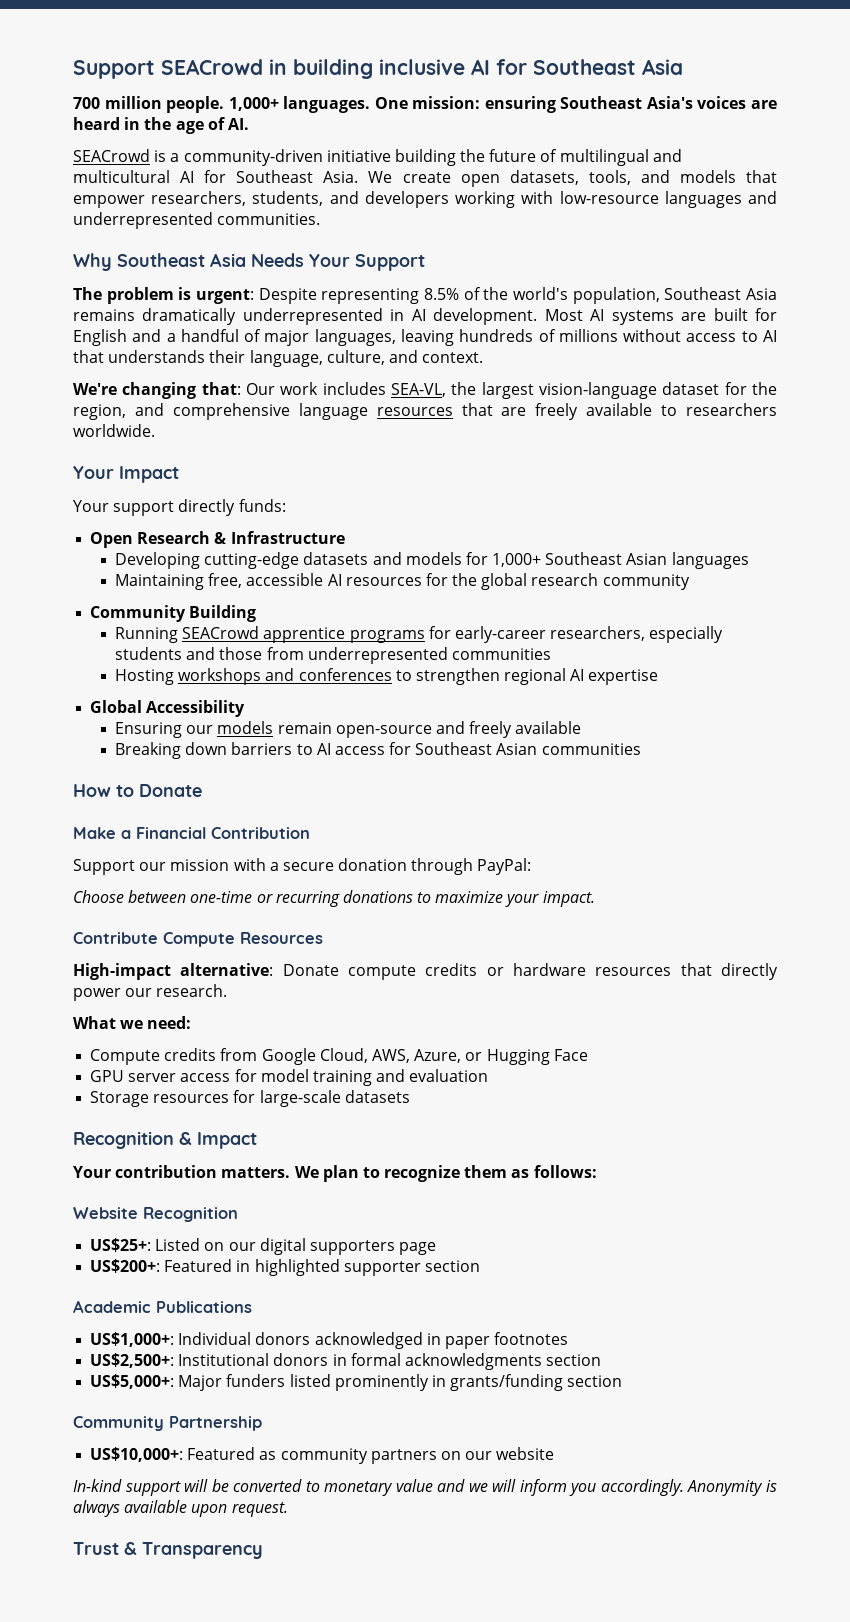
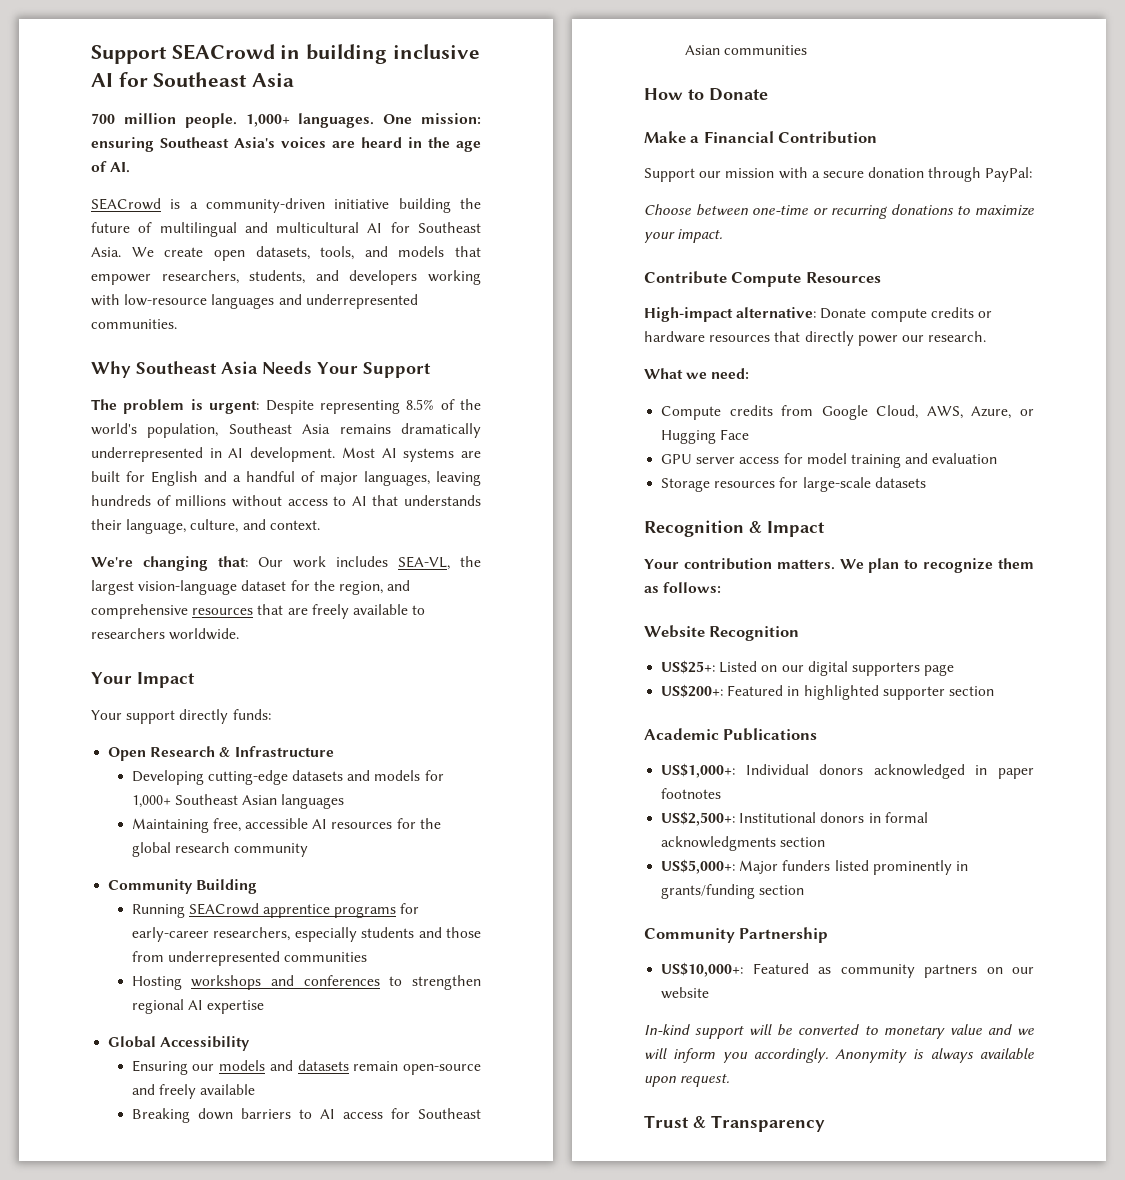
- We're changing that: Our work includes SEA-VL, the largest vision-language dataset for the region, and comprehensive language resources that are freely available to researchers worldwide.
+ We're changing that: Our work includes SEA-VL, the largest vision-language dataset for the region, and comprehensive resources that are freely available to researchers worldwide.
- Ensuring our models remain open-source and freely available
+ Ensuring our models and datasets remain open-source and freely available

